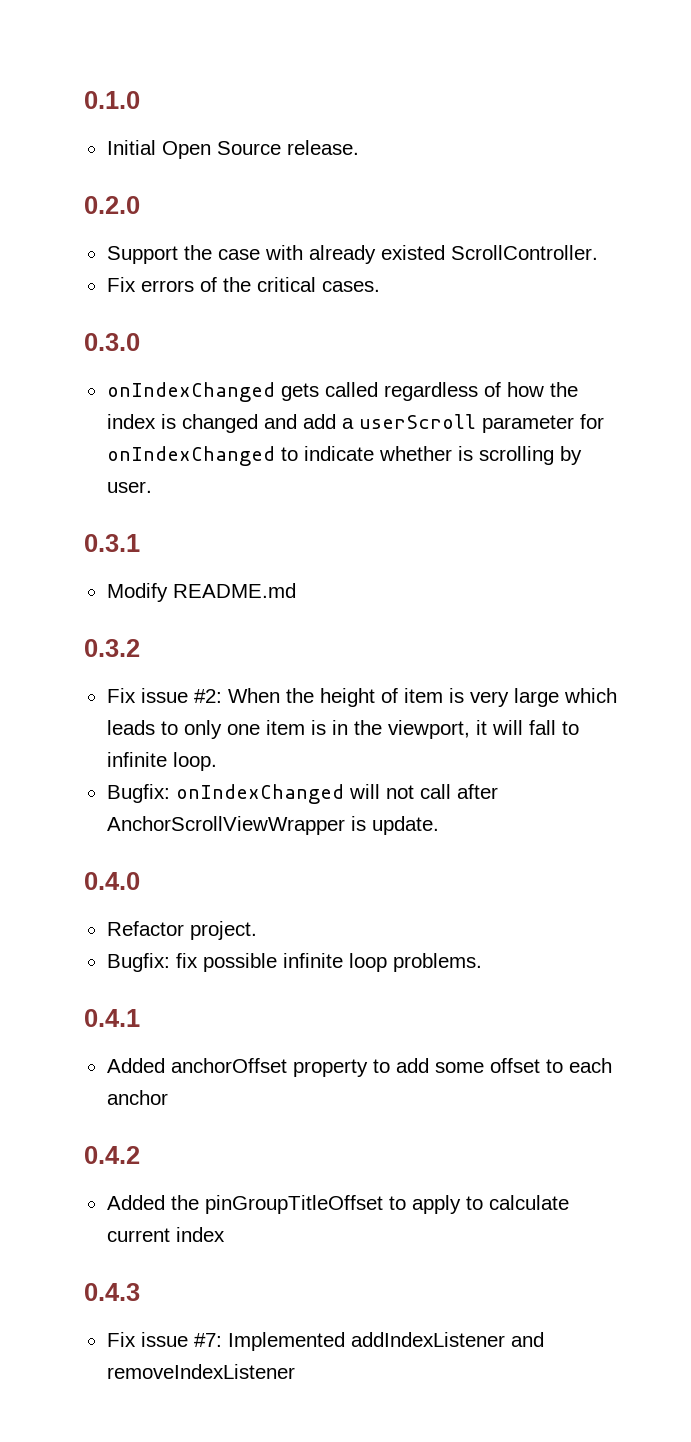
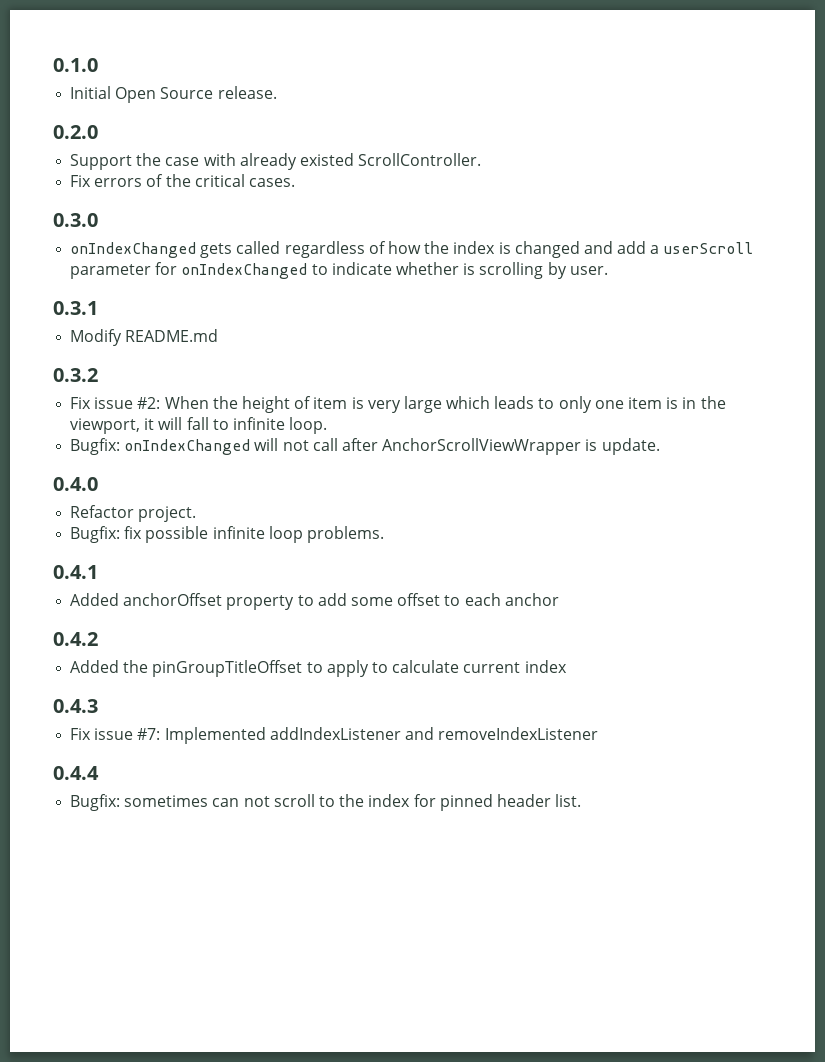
+ 0.4.4
+ Bugfix: sometimes can not scroll to the index for pinned header list.

